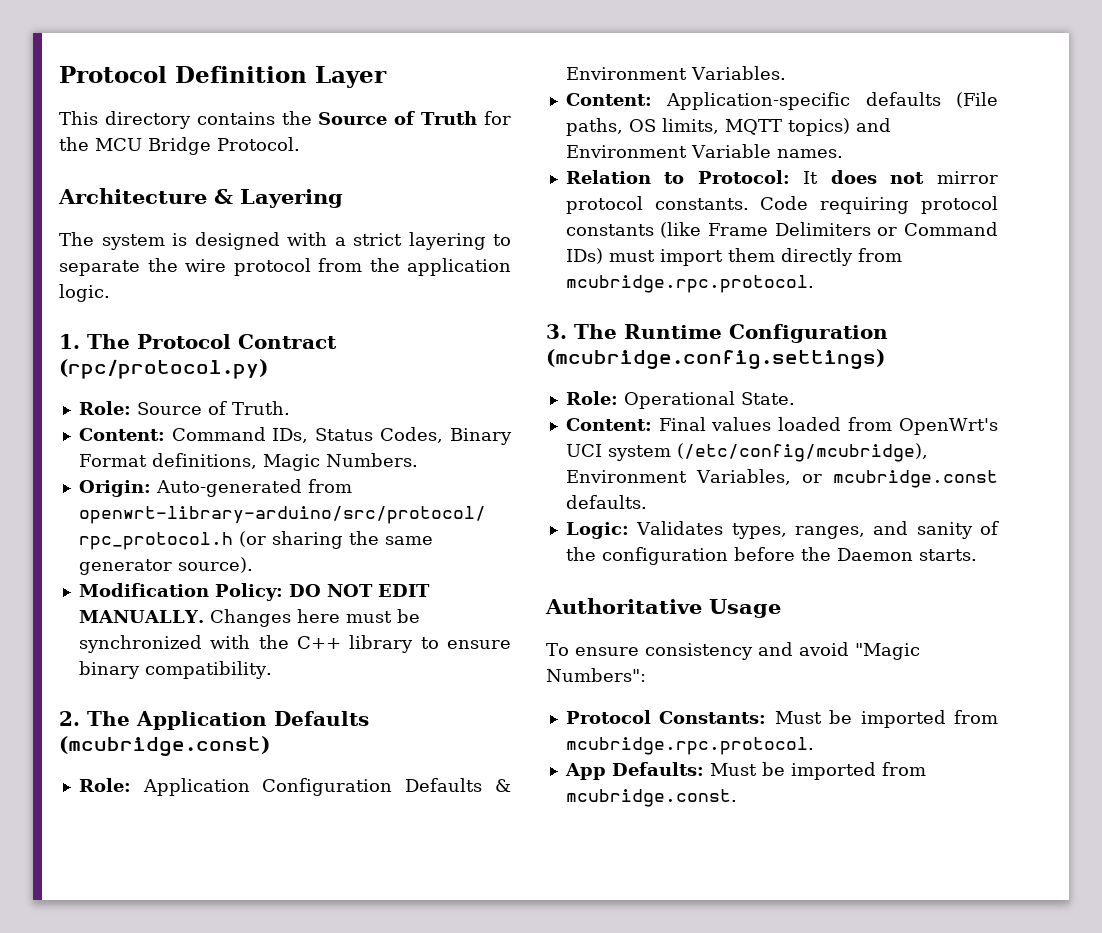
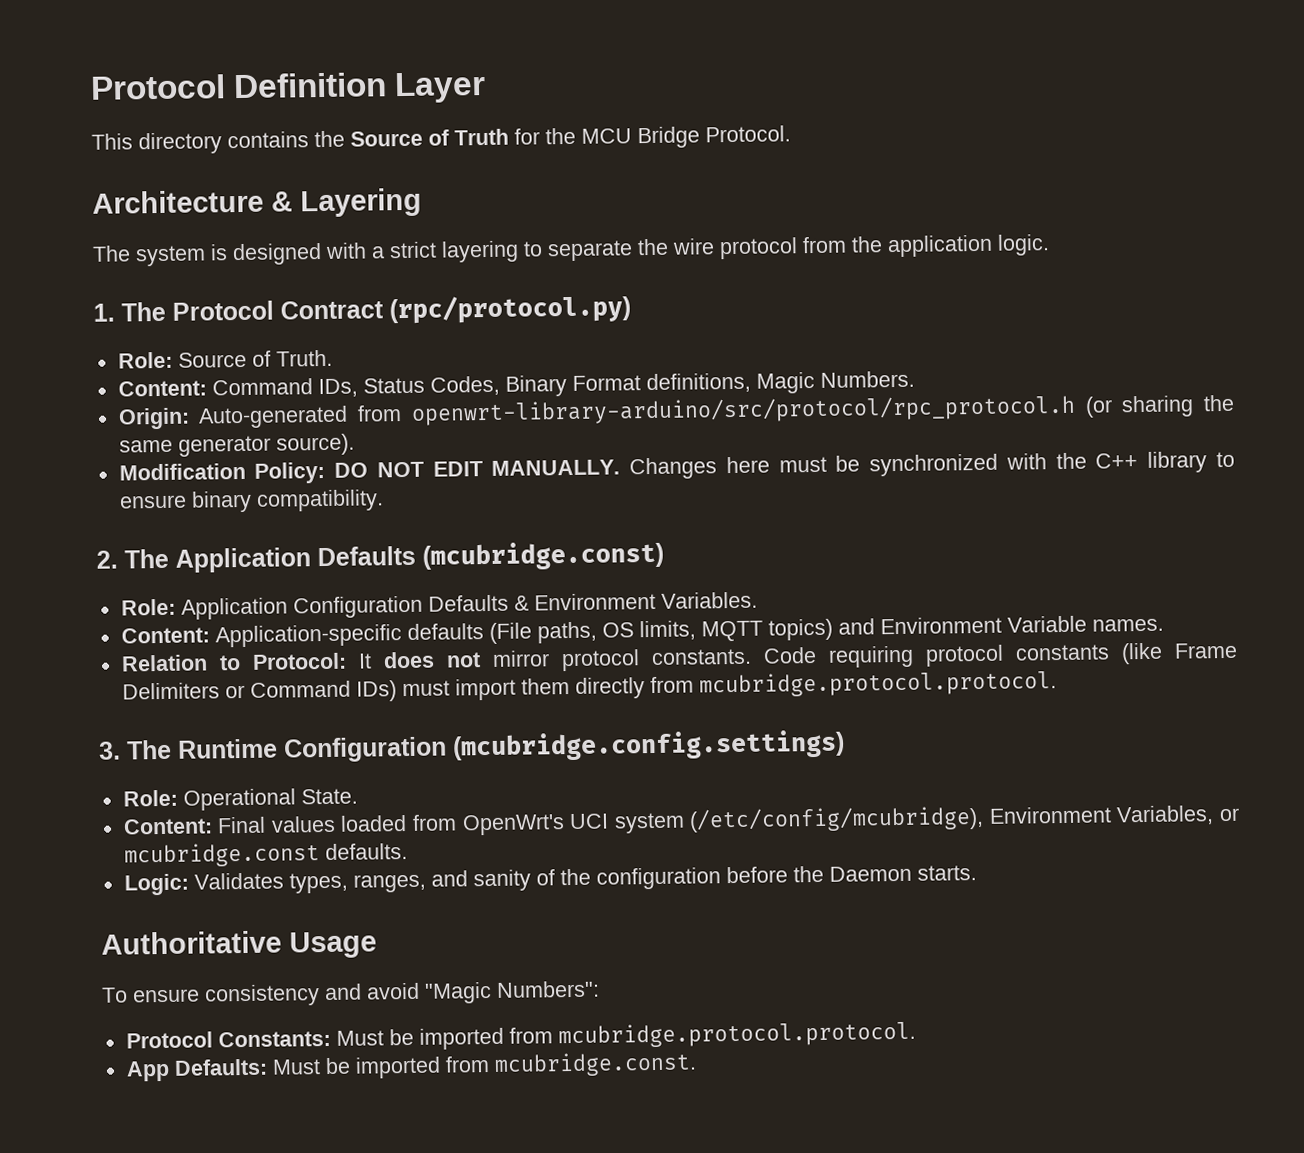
- Code requiring protocol constants (like Frame Delimiters or Command IDs) must import them directly from mcubridge.rpc.protocol.
+ Code requiring protocol constants (like Frame Delimiters or Command IDs) must import them directly from mcubridge.protocol.protocol.
- Protocol Constants: Must be imported from mcubridge.rpc.protocol.
+ Protocol Constants: Must be imported from mcubridge.protocol.protocol.

